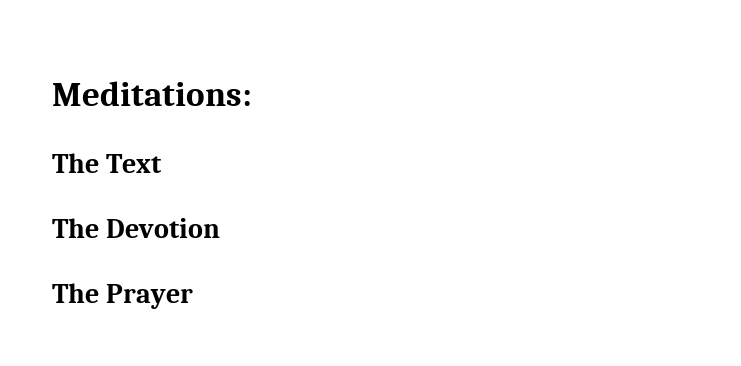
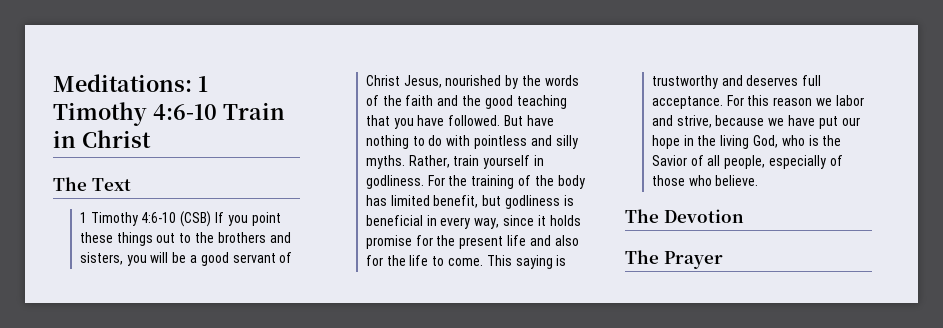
- Meditations:
+ Meditations: 1 Timothy 4:6-10 Train in Christ
  The Text
+ 1 Timothy 4:6-10 (CSB) If you point these things out to the brothers and sisters, you will be a good servant of Christ Jesus, nourished by the words of the faith and the good teaching that you have followed. But have nothing to do with pointless and silly myths. Rather, train yourself in godliness. For the training of the body has limited benefit, but godliness is beneficial in every way, since it holds promise for the present life and also for the life to come. This saying is trustworthy and deserves full acceptance. For this reason we labor and strive, because we have put our hope in the living God, who is the Savior of all people, especially of those who believe.

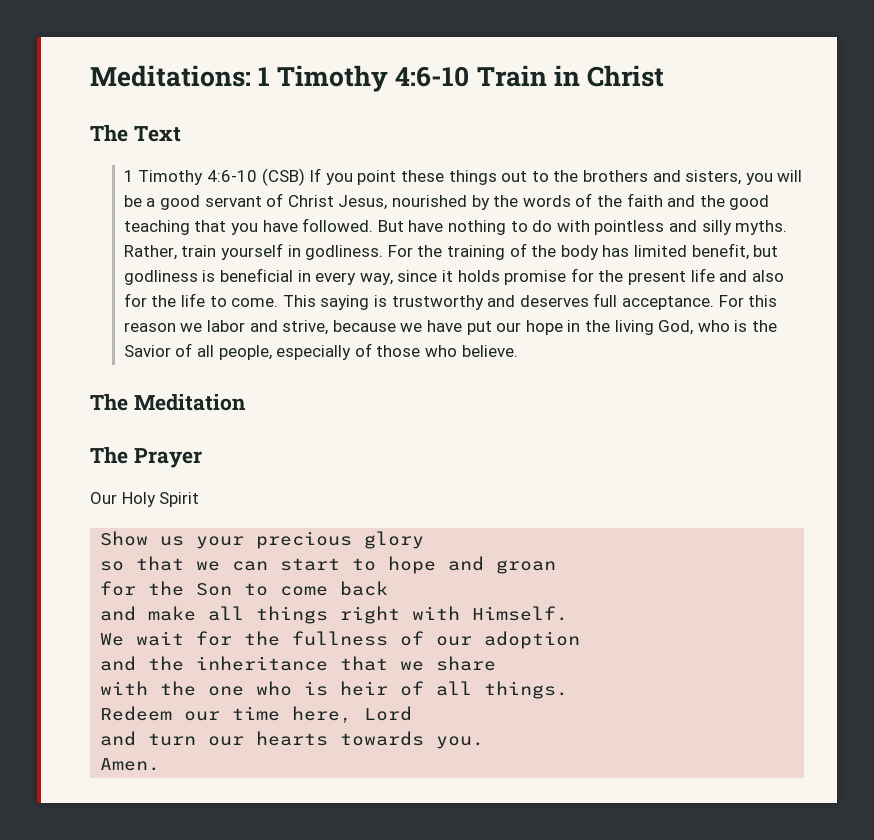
- The Devotion
+ The Meditation
+ Our Holy Spirit
+ Show us your precious glory
+ so that we can start to hope and groan
+ for the Son to come back
+ and make all things right with Himself.
+ We wait for the fullness of our adoption
+ and the inheritance that we share
+ with the one who is heir of all things.
+ Redeem our time here, Lord
+ and turn our hearts towards you.
+ Amen.

